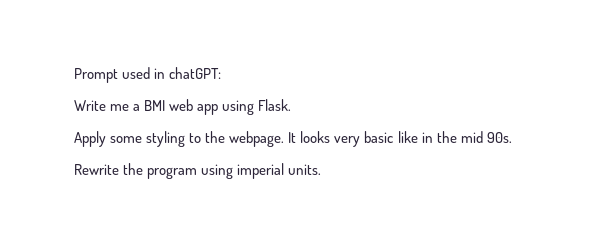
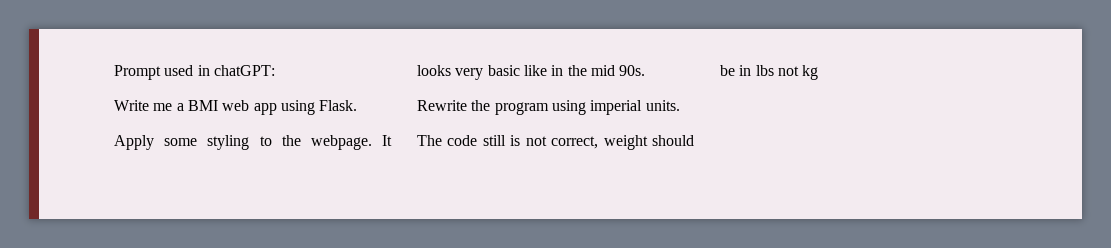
+ The code still is not correct, weight should be in lbs not kg

